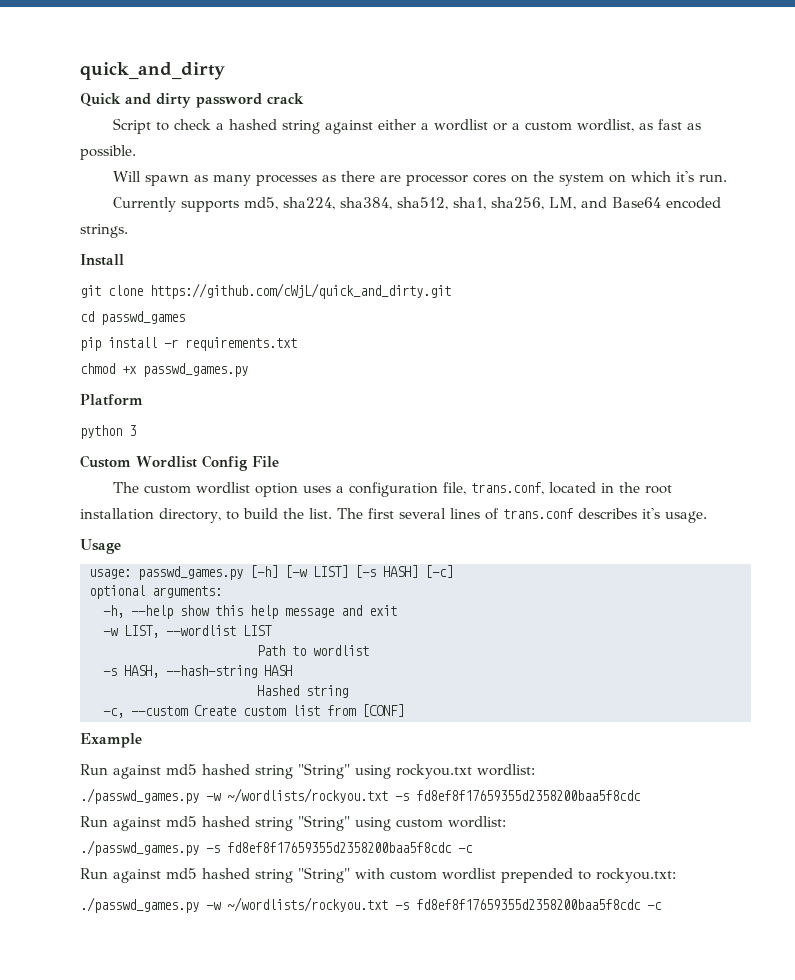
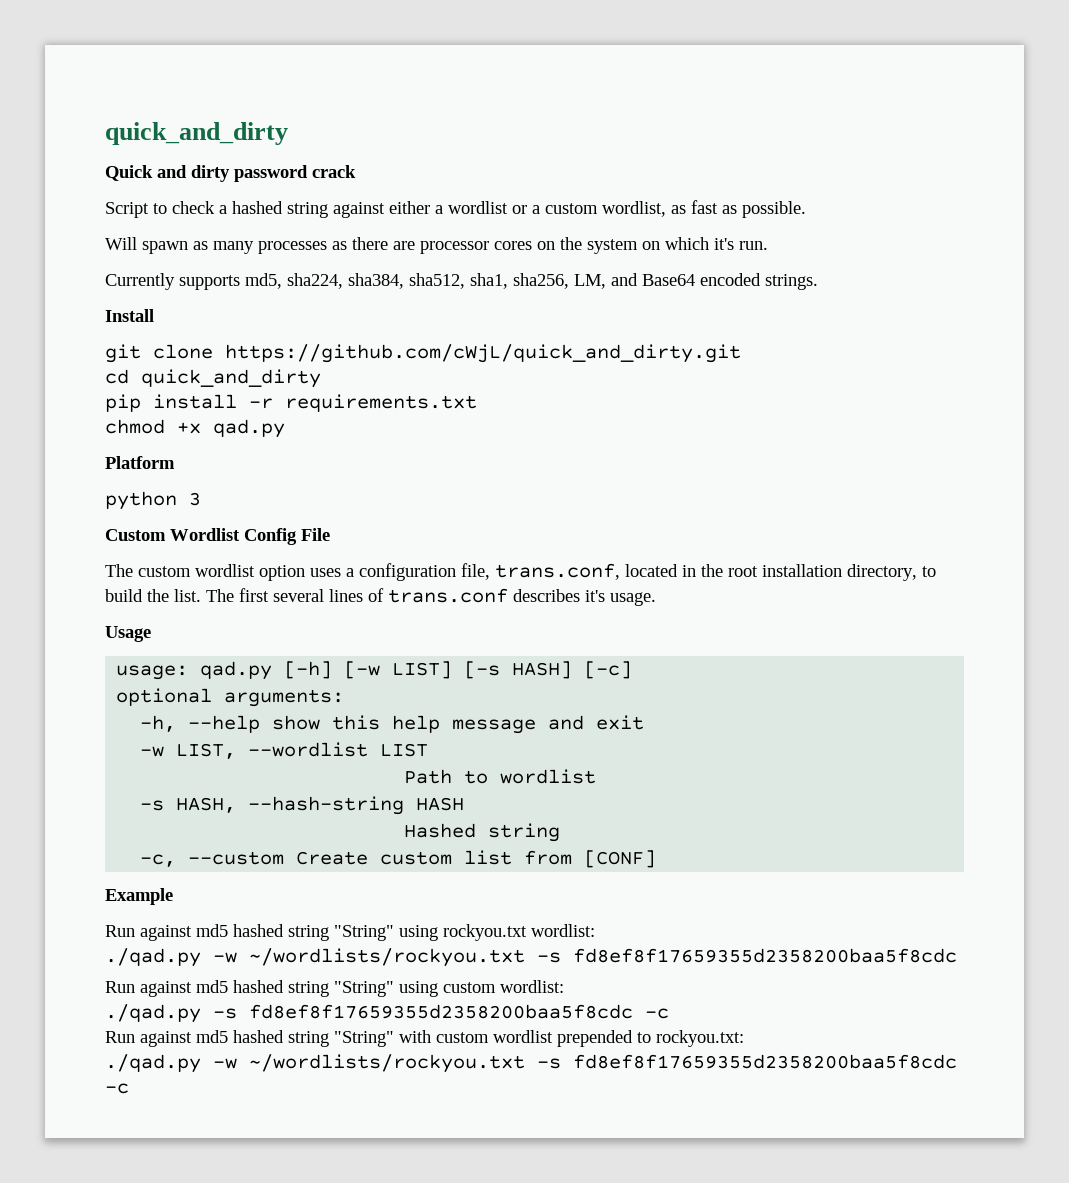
- cd passwd_games
+ cd quick_and_dirty
- chmod +x passwd_games.py
+ chmod +x qad.py
- usage: passwd_games.py [-h] [-w LIST] [-s HASH] [-c]
+ usage: qad.py [-h] [-w LIST] [-s HASH] [-c]
  Run against md5 hashed string "String" using rockyou.txt wordlist:
- ./passwd_games.py -w ~/wordlists/rockyou.txt -s fd8ef8f17659355d2358200baa5f8cdc
+ ./qad.py -w ~/wordlists/rockyou.txt -s fd8ef8f17659355d2358200baa5f8cdc
- ./passwd_games.py -s fd8ef8f17659355d2358200baa5f8cdc -c
+ ./qad.py -s fd8ef8f17659355d2358200baa5f8cdc -c
- ./passwd_games.py -w ~/wordlists/rockyou.txt -s fd8ef8f17659355d2358200baa5f8cdc -c
+ ./qad.py -w ~/wordlists/rockyou.txt -s fd8ef8f17659355d2358200baa5f8cdc -c

